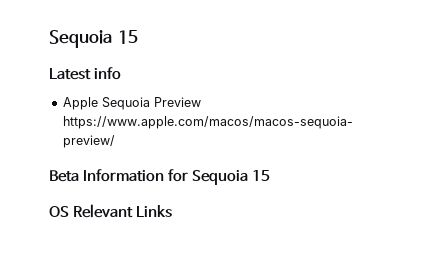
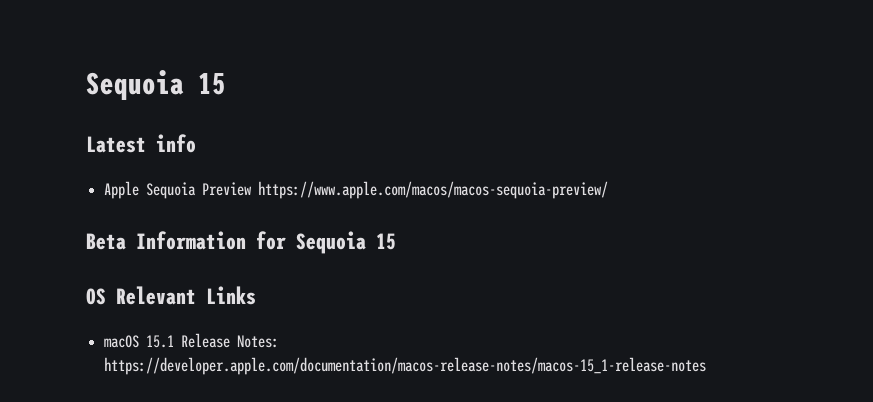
+ macOS 15.1 Release Notes: https://developer.apple.com/documentation/macos-release-notes/macos-15_1-release-notes

